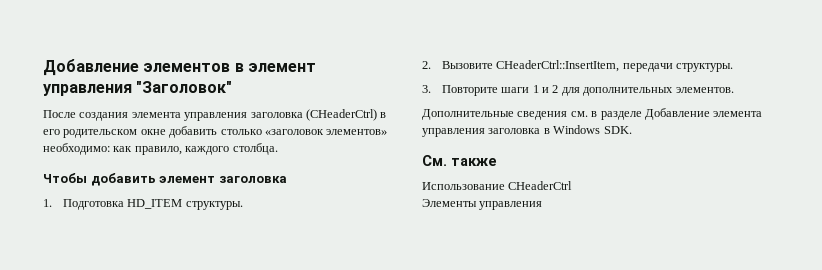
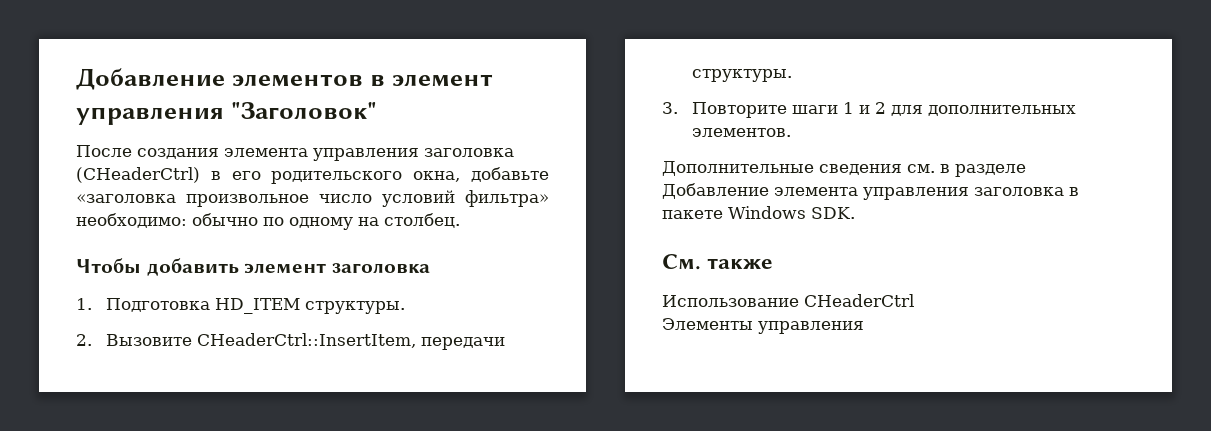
- После создания элемента управления заголовка (CHeaderCtrl) в его родительском окне добавить столько «заголовок элементов» необходимо: как правило, каждого столбца.
+ После создания элемента управления заголовка (CHeaderCtrl) в его родительского окна, добавьте «заголовка произвольное число условий фильтра» необходимо: обычно по одному на столбец.
- Дополнительные сведения см. в разделе Добавление элемента управления заголовка в Windows SDK.
+ Дополнительные сведения см. в разделе Добавление элемента управления заголовка в пакете Windows SDK.

